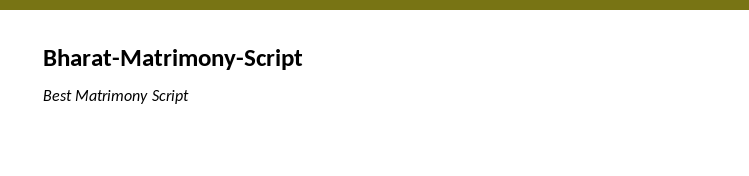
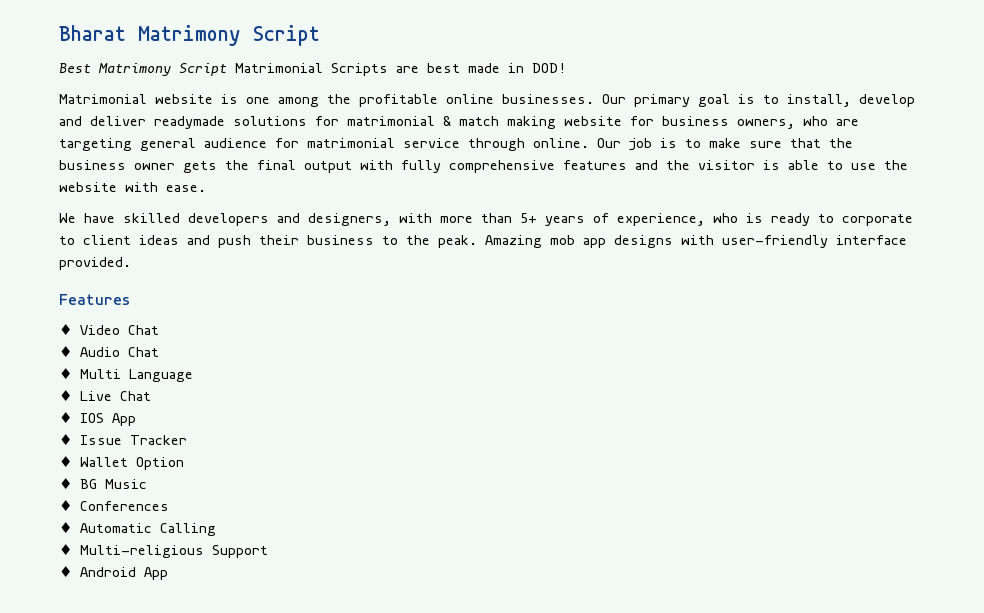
- Bharat-Matrimony-Script
+ Bharat Matrimony Script
- Best Matrimony Script
+ Best Matrimony Script Matrimonial Scripts are best made in DOD!
+ Matrimonial website is one among the profitable online businesses. Our primary goal is to install, develop and deliver readymade solutions for matrimonial & match making website for business owners, who are targeting general audience for matrimonial service through online. Our job is to make sure that the business owner gets the final output with fully comprehensive features and the visitor is able to use the website with ease.
+ We have skilled developers and designers, with more than 5+ years of experience, who is ready to corporate to client ideas and push their business to the peak. Amazing mob app designs with user-friendly interface provided.
+ Features
+ ♦ Video Chat
+ ♦ Audio Chat
+ ♦ Multi Language
+ ♦ Live Chat
+ ♦ IOS App
+ ♦ Issue Tracker
+ ♦ Wallet Option
+ ♦ BG Music
+ ♦ Conferences
+ ♦ Automatic Calling
+ ♦ Multi-religious Support
+ ♦ Android App

